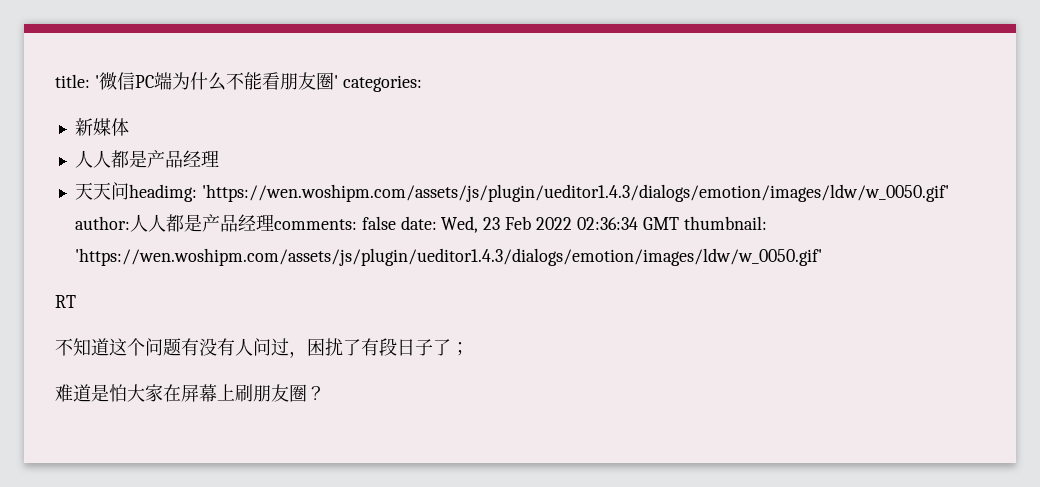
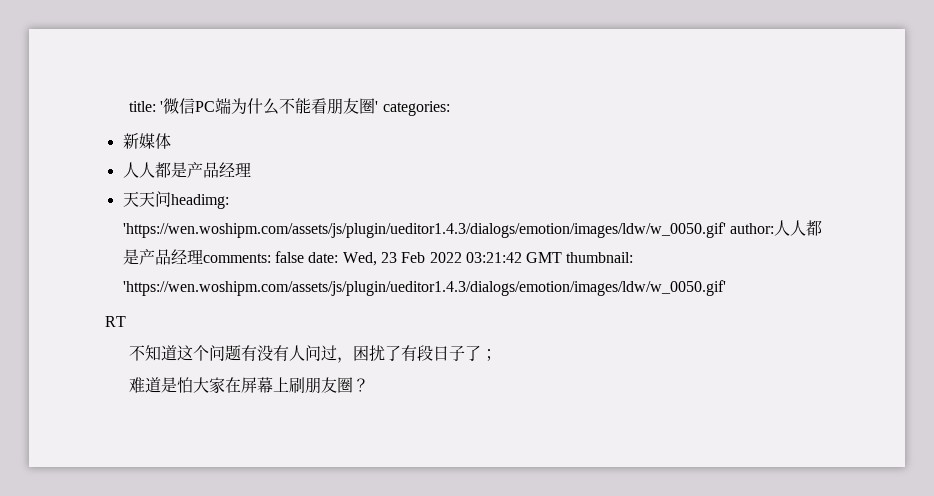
- 天天问headimg: 'https://wen.woshipm.com/assets/js/plugin/ueditor1.4.3/dialogs/emotion/images/ldw/w_0050.gif' author:人人都是产品经理comments: false date: Wed, 23 Feb 2022 02:36:34 GMT thumbnail: 'https://wen.woshipm.com/assets/js/plugin/ueditor1.4.3/dialogs/emotion/images/ldw/w_0050.gif'
+ 天天问headimg: 'https://wen.woshipm.com/assets/js/plugin/ueditor1.4.3/dialogs/emotion/images/ldw/w_0050.gif' author:人人都是产品经理comments: false date: Wed, 23 Feb 2022 03:21:42 GMT thumbnail: 'https://wen.woshipm.com/assets/js/plugin/ueditor1.4.3/dialogs/emotion/images/ldw/w_0050.gif'

